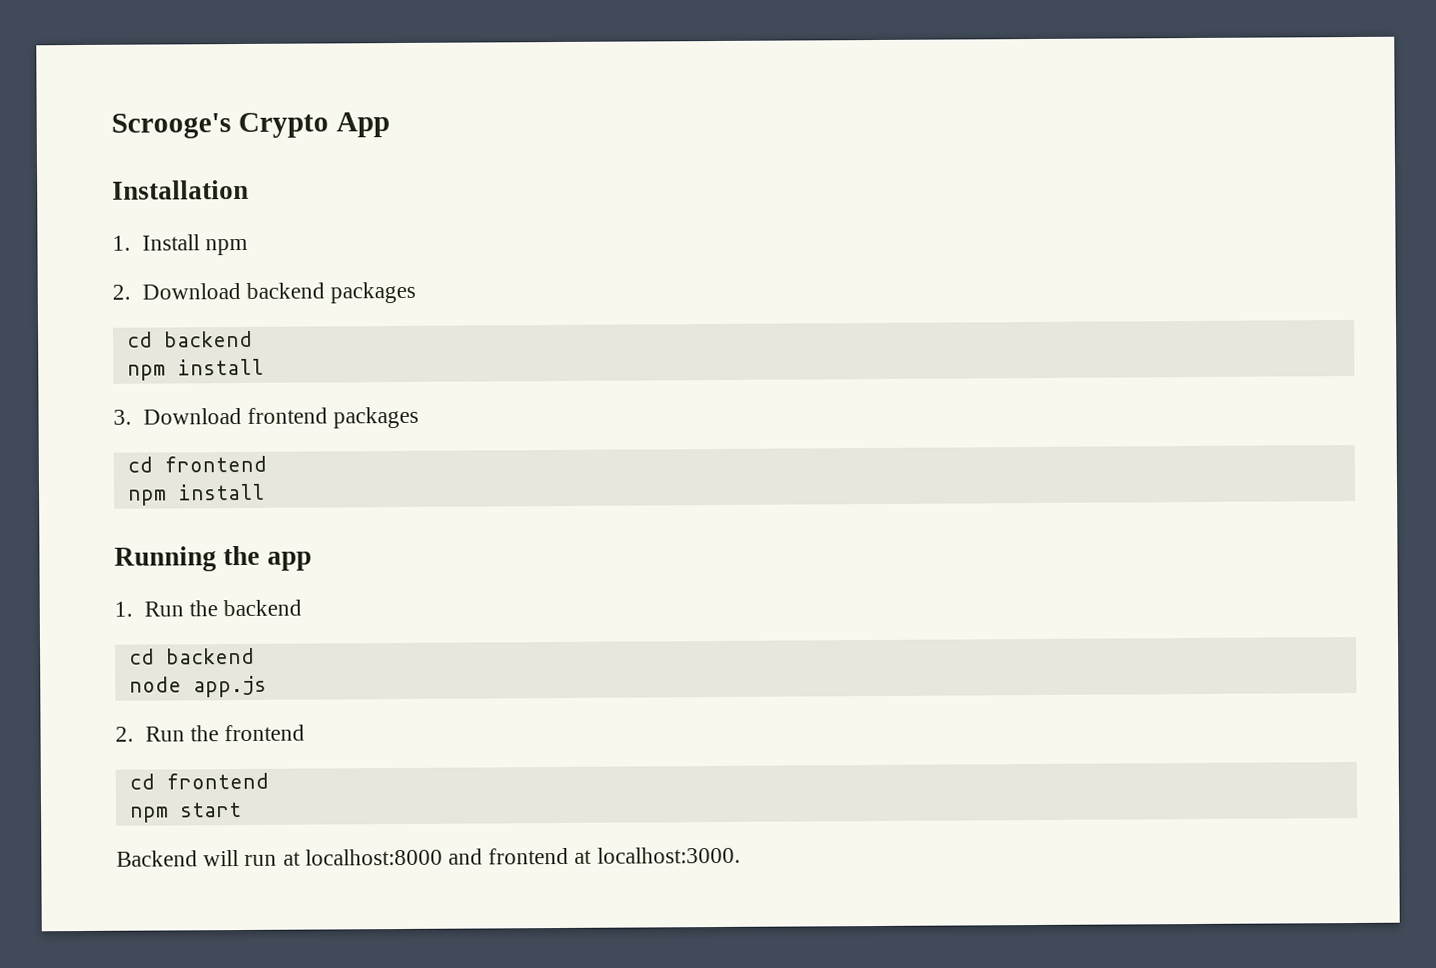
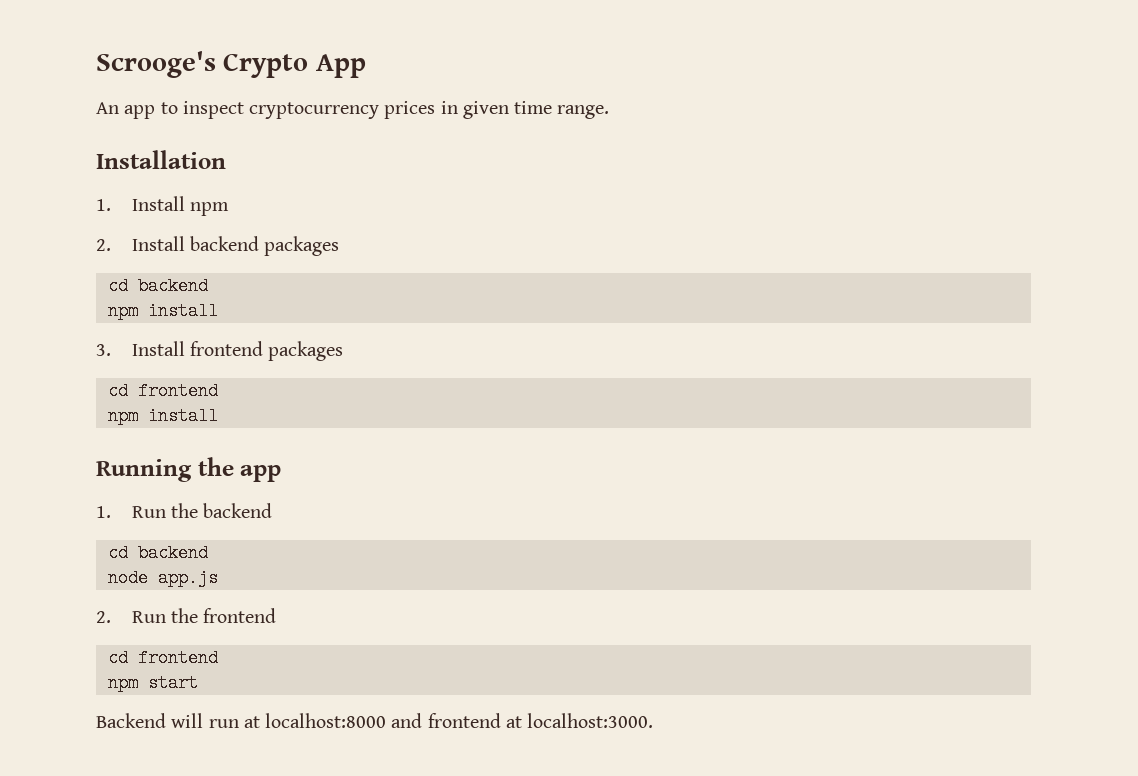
+ An app to inspect cryptocurrency prices in given time range.
- 2. Download backend packages
+ 2. Install backend packages
- 3. Download frontend packages
+ 3. Install frontend packages

